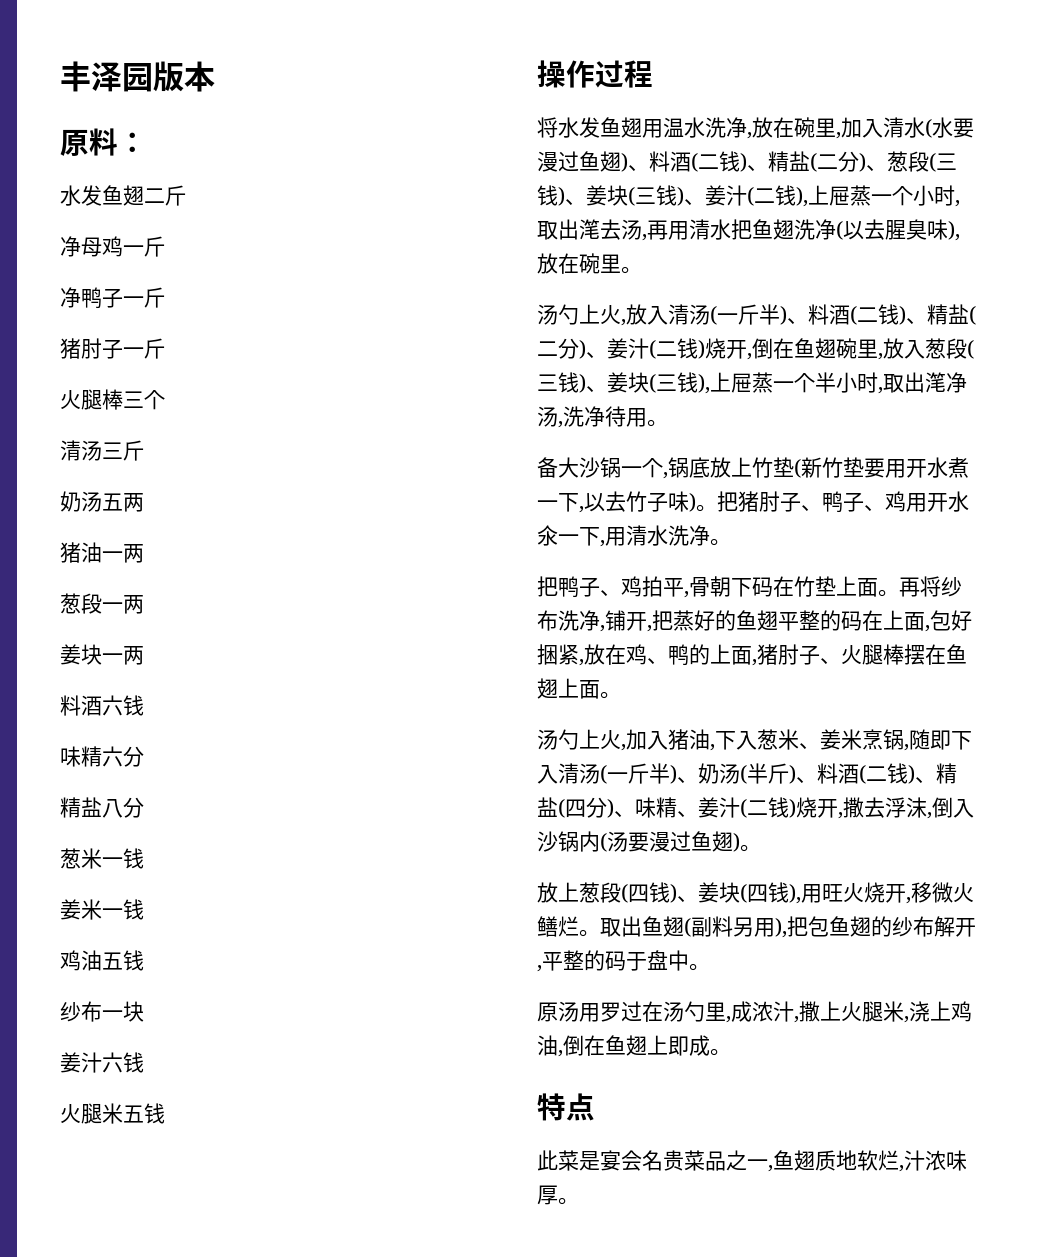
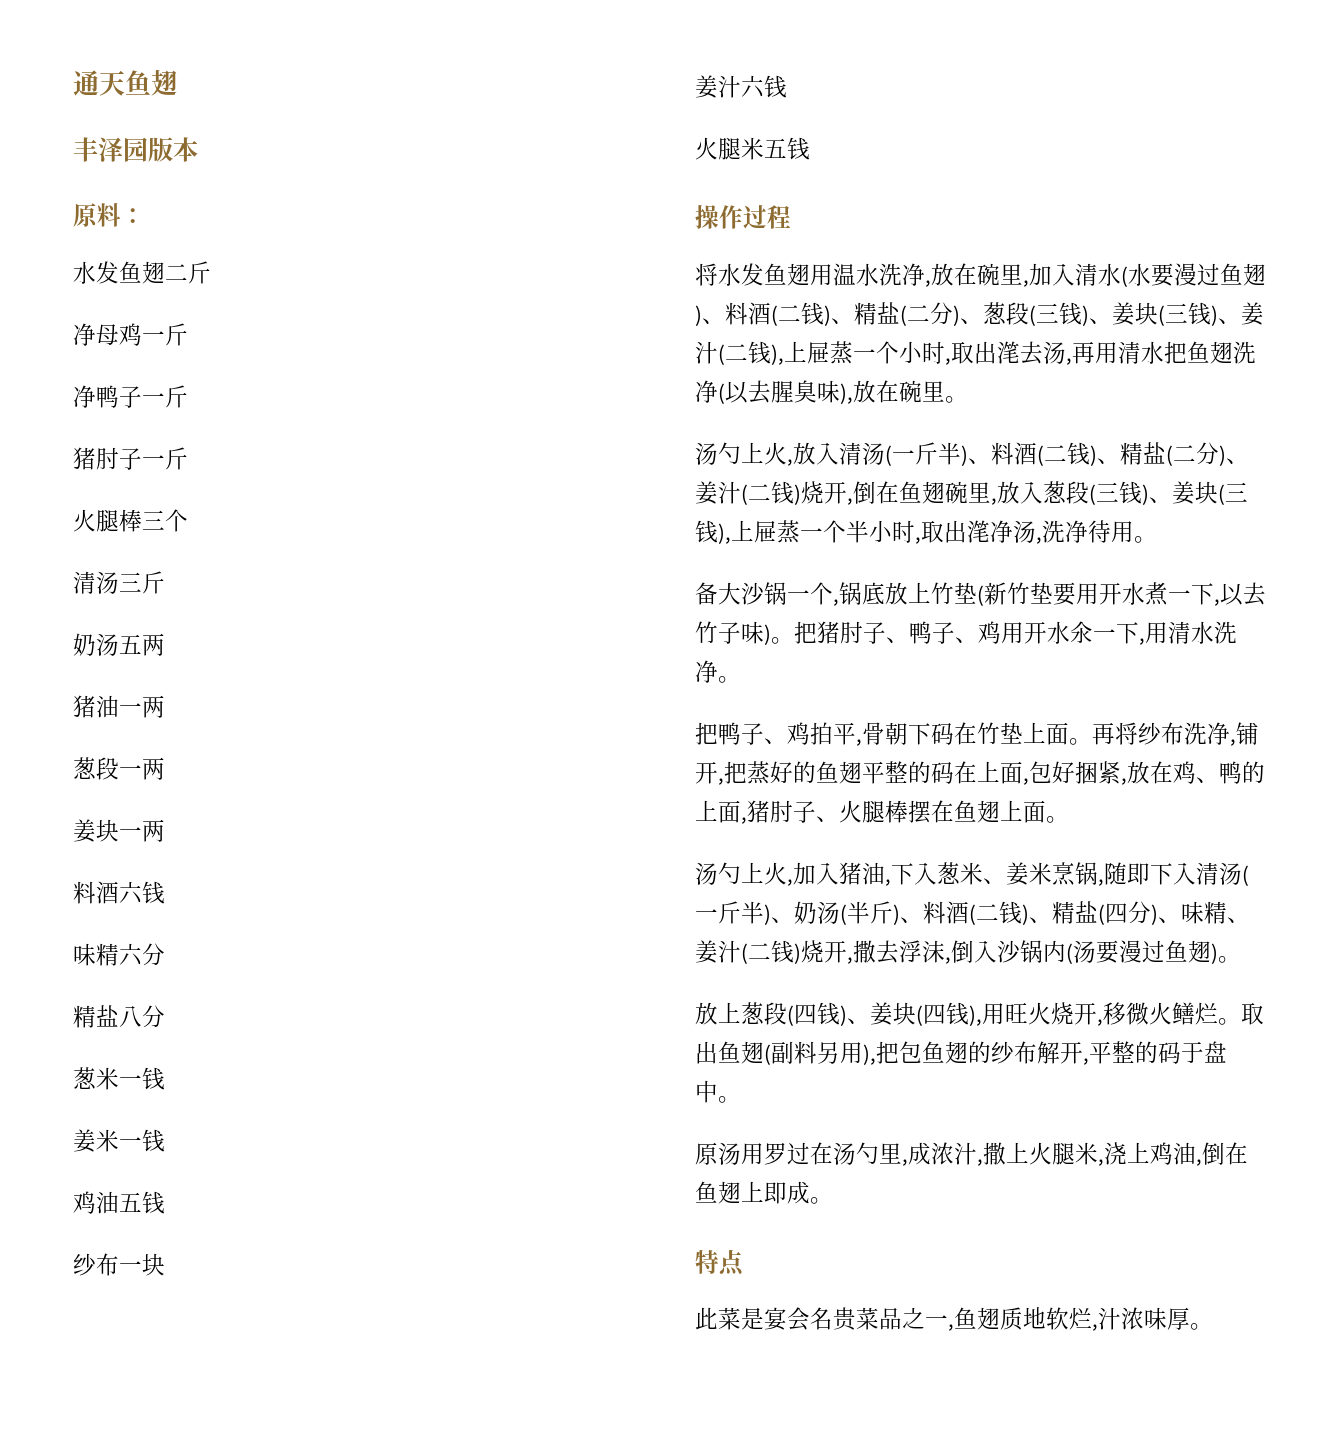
+ 通天鱼翅

